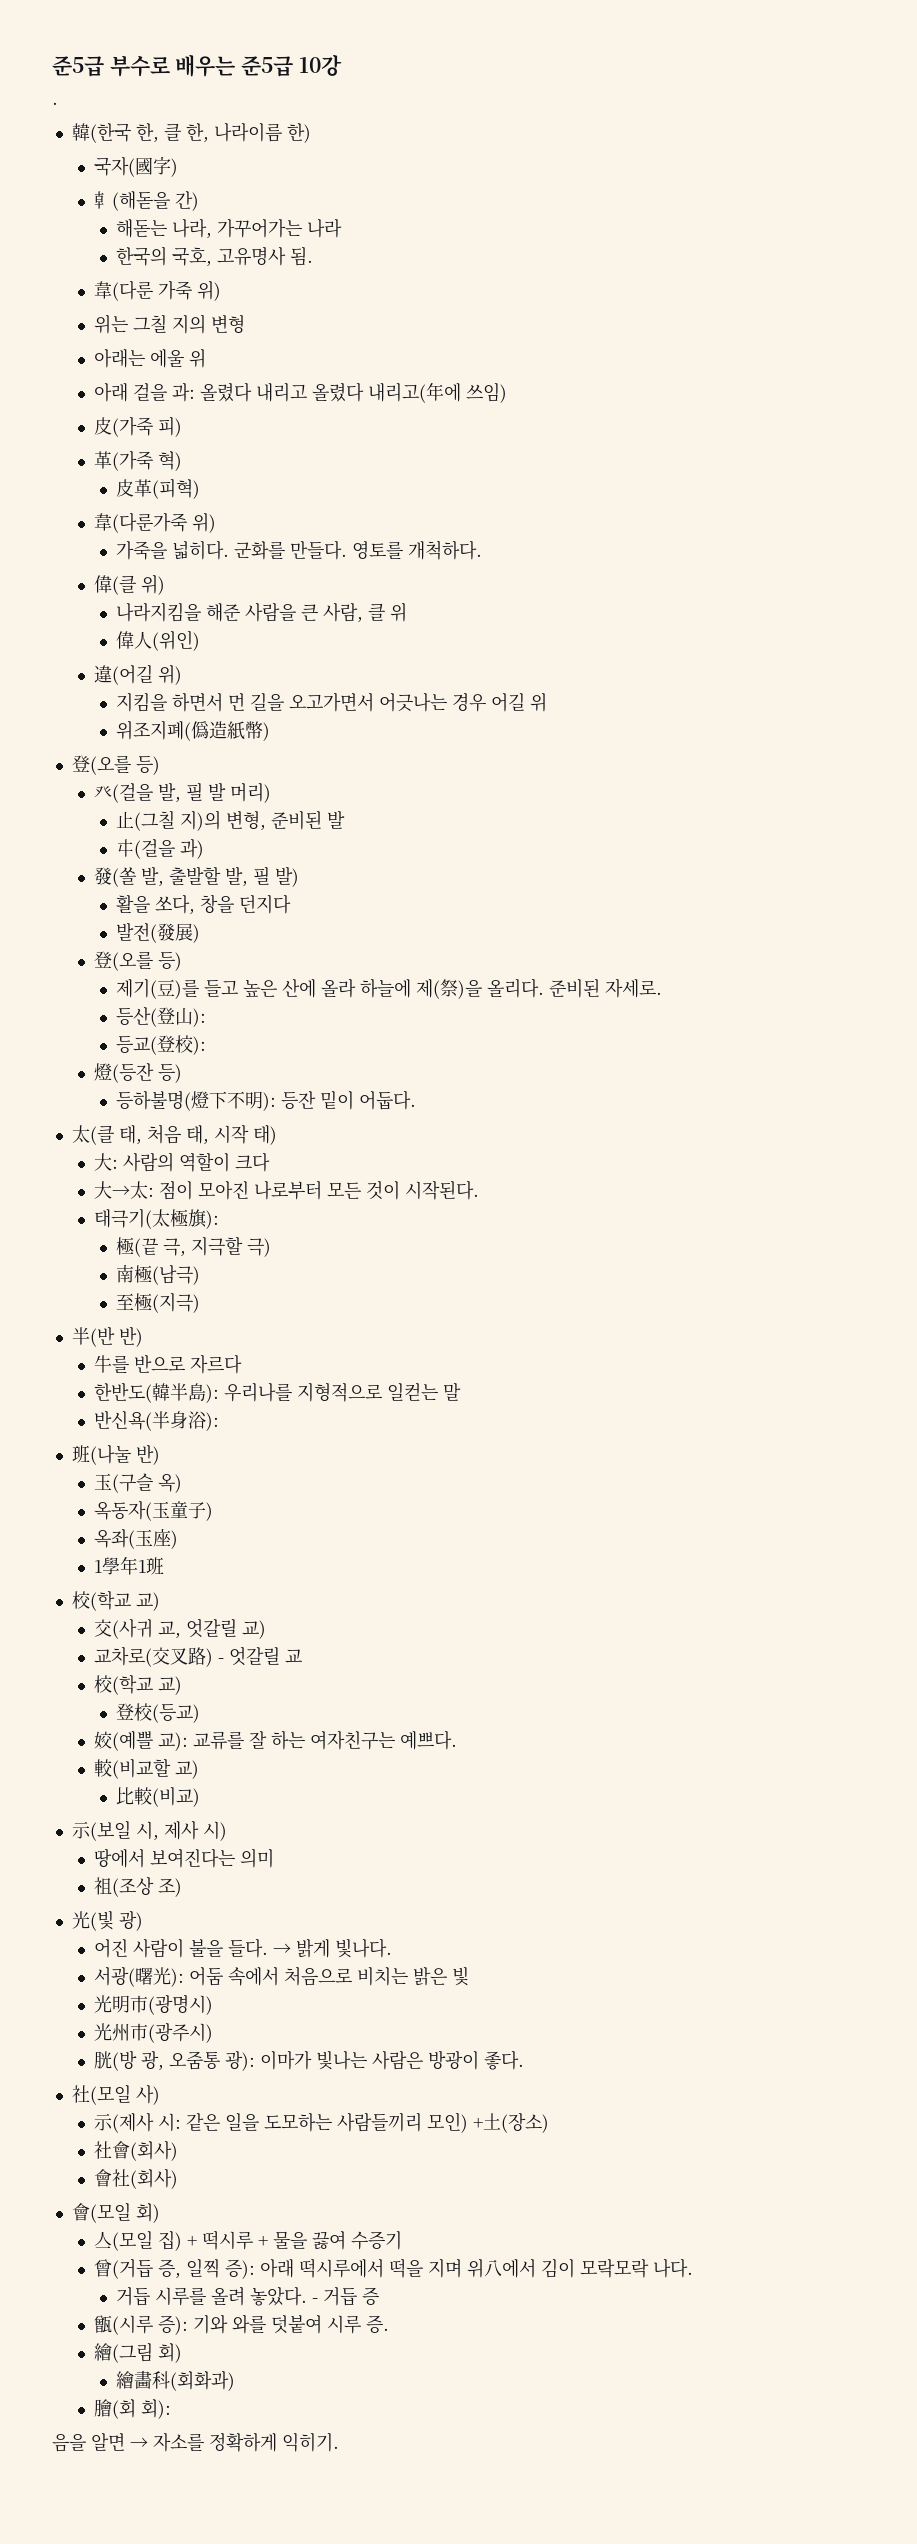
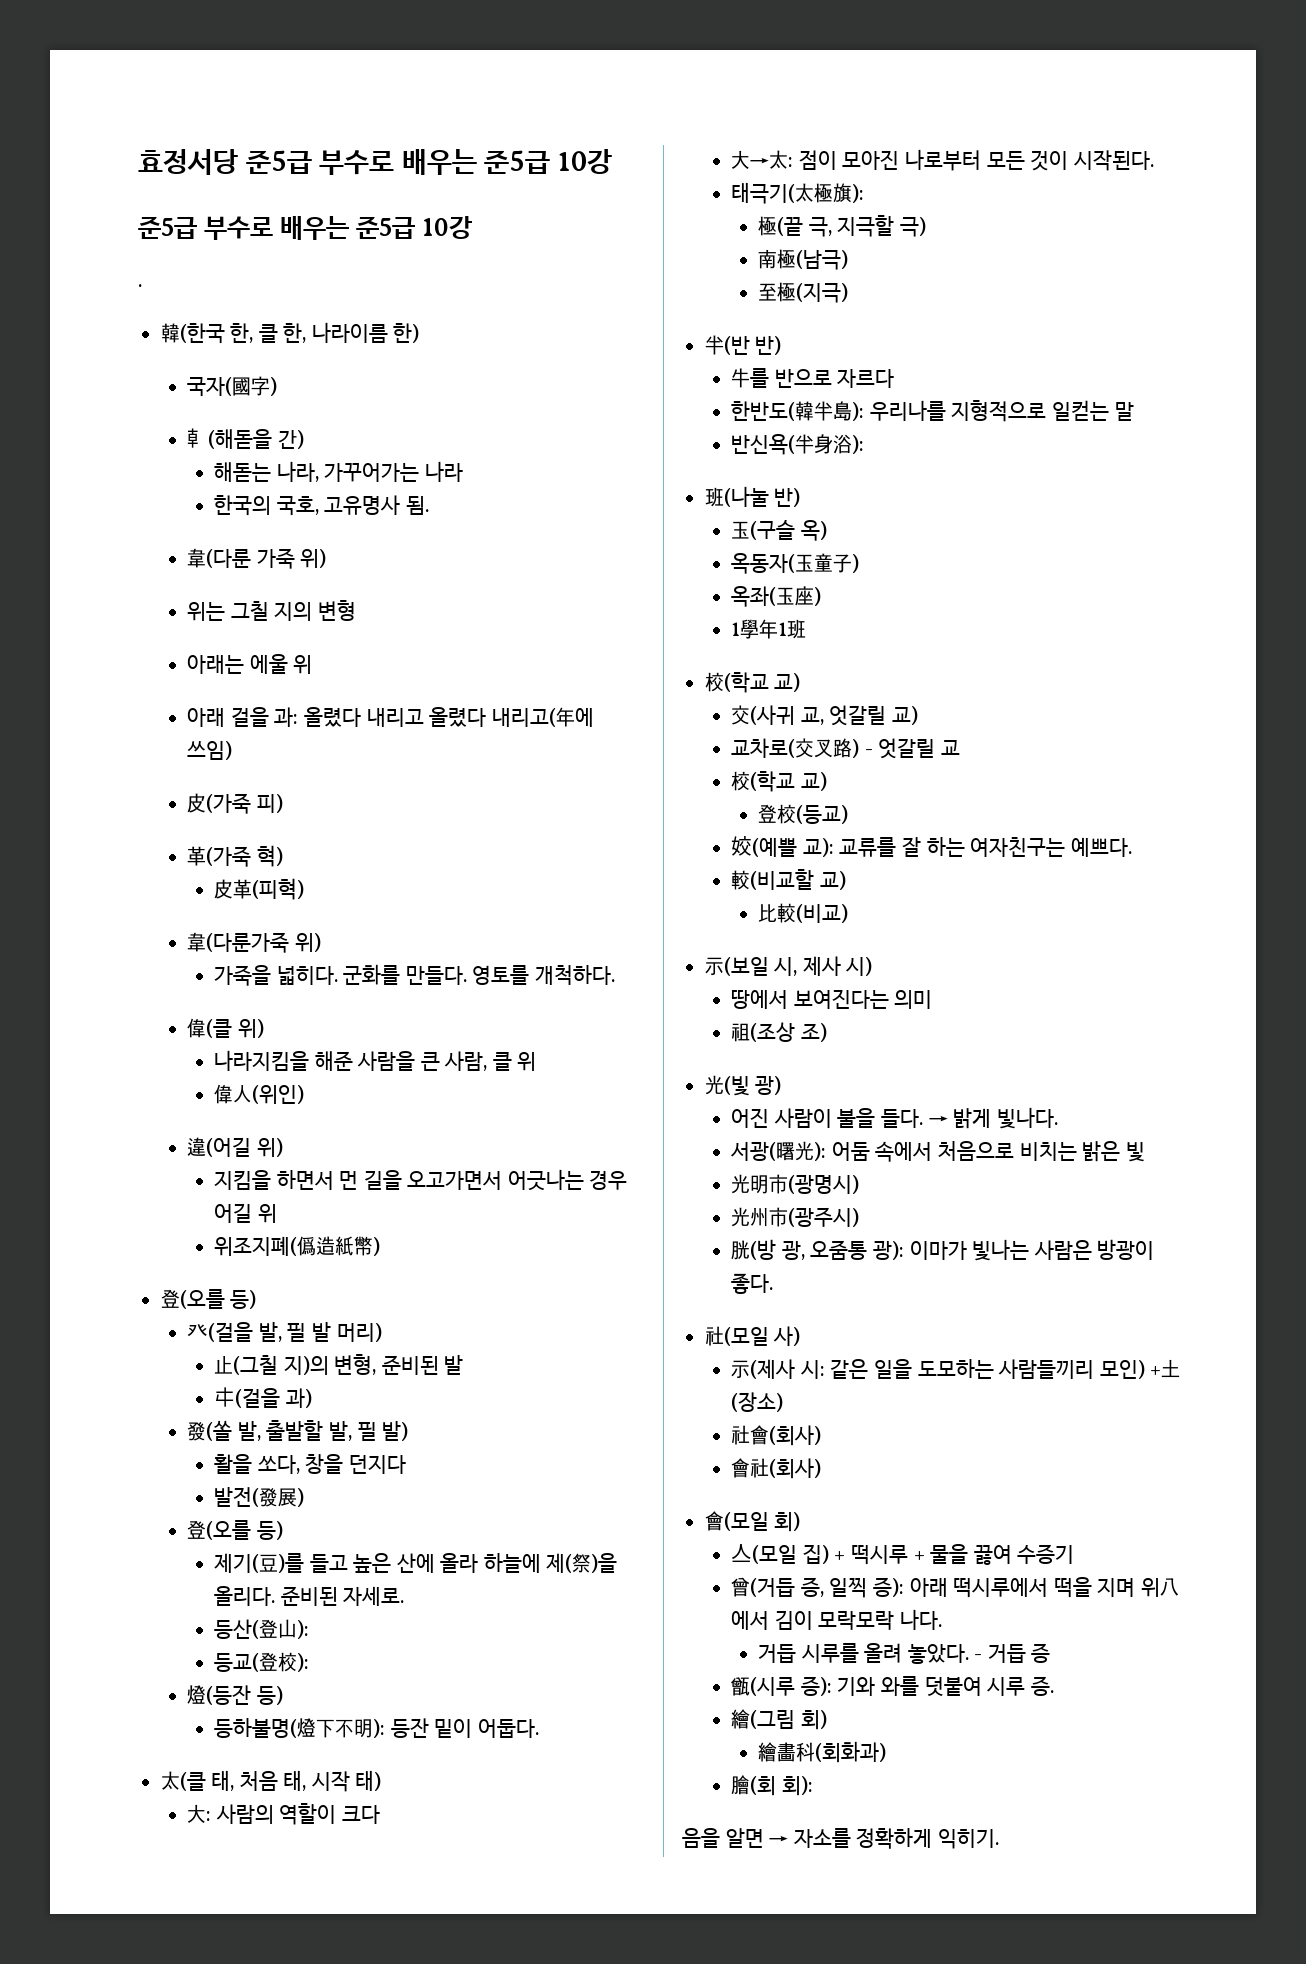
+ 효정서당 준5급 부수로 배우는 준5급 10강

